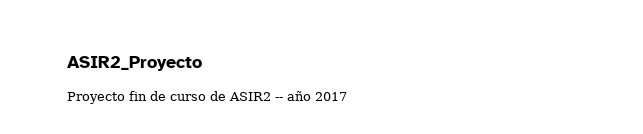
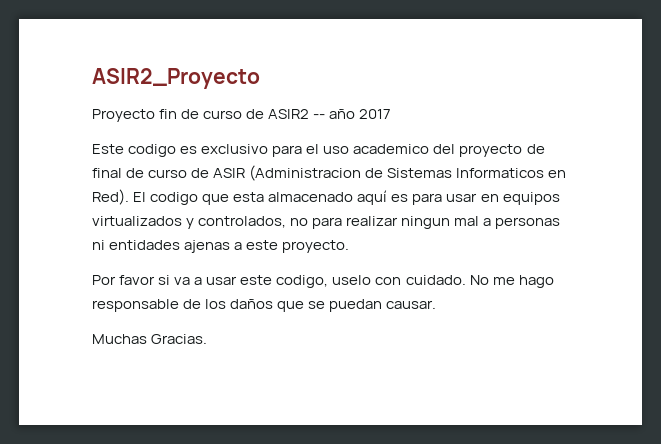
+ Este codigo es exclusivo para el uso academico del proyecto de final de curso de ASIR (Administracion de Sistemas Informaticos en Red). El codigo que esta almacenado aquí es para usar en equipos virtualizados y controlados, no para realizar ningun mal a personas ni entidades ajenas a este proyecto.
+ Por favor si va a usar este codigo, uselo con cuidado. No me hago responsable de los daños que se puedan causar.
+ Muchas Gracias.

